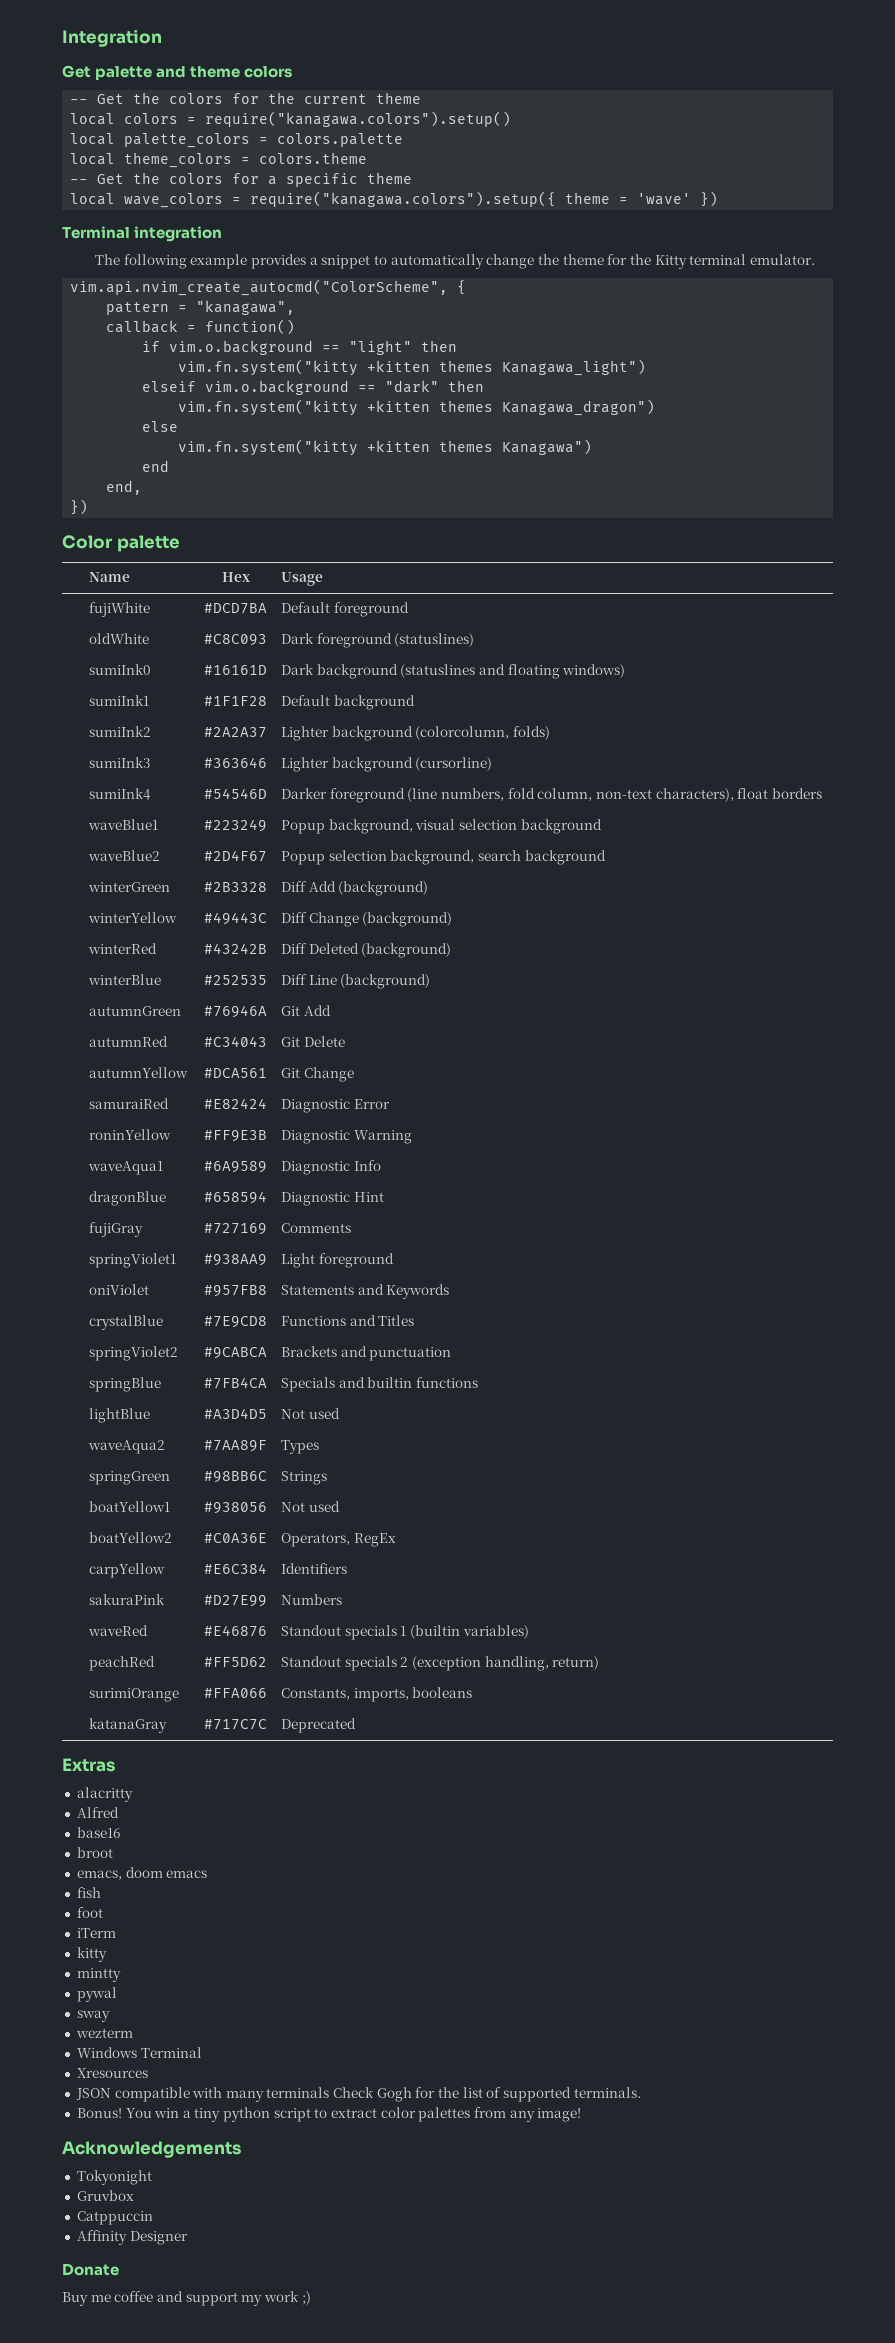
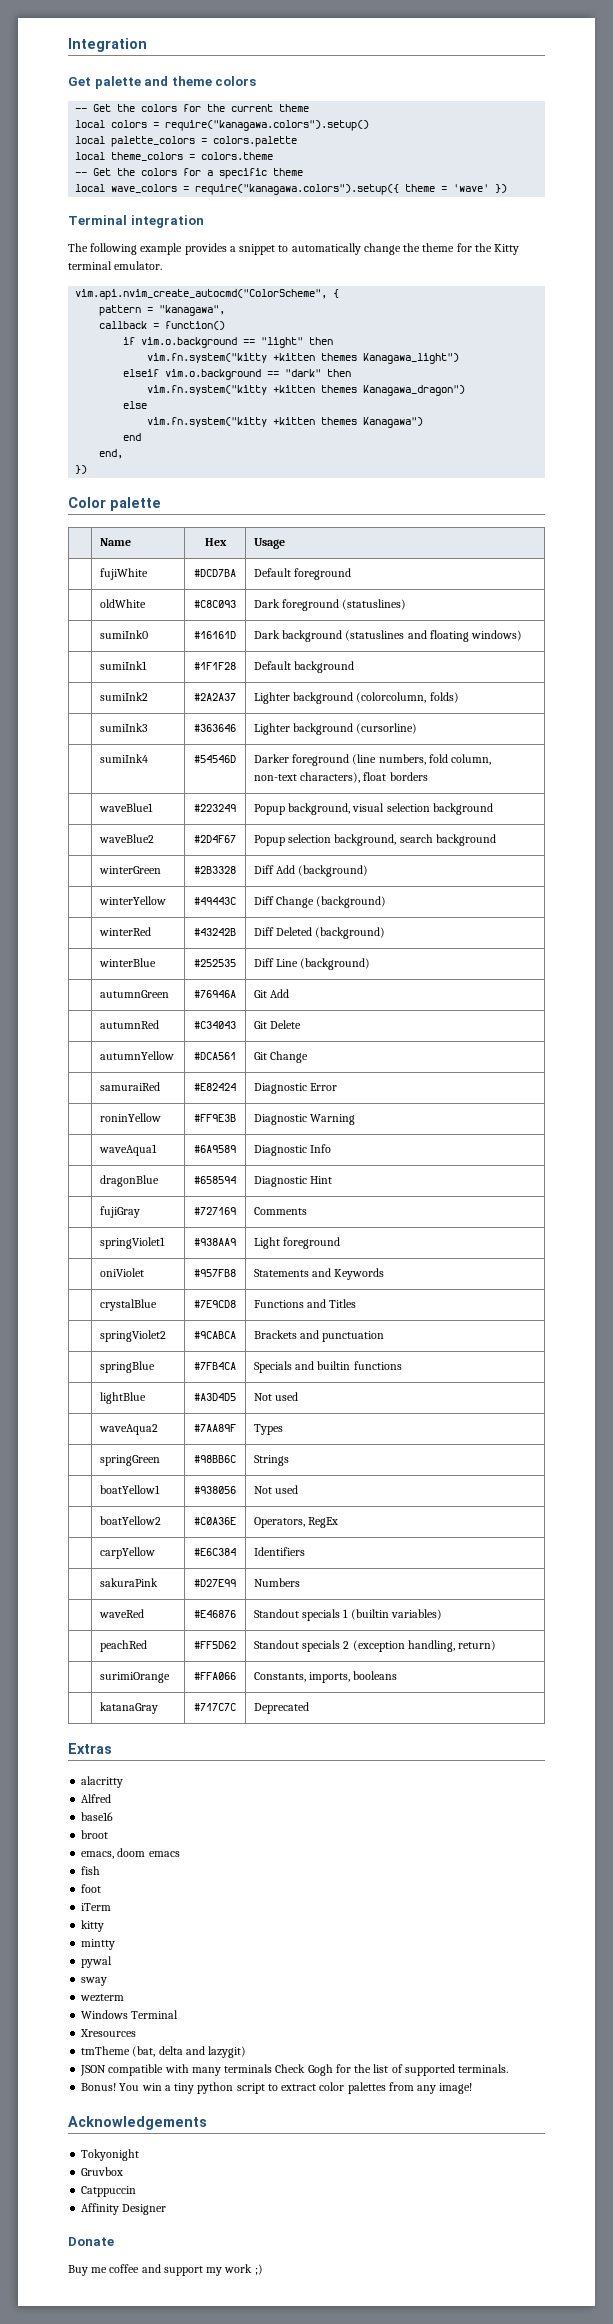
+ tmTheme (bat, delta and lazygit)

